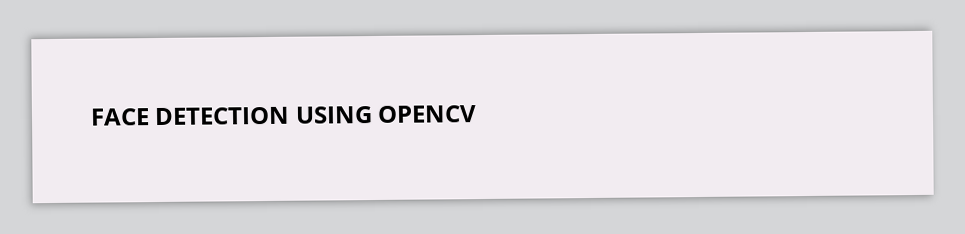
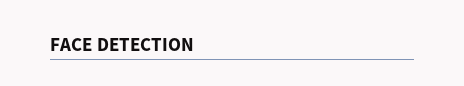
- FACE DETECTION USING OPENCV
+ FACE DETECTION

